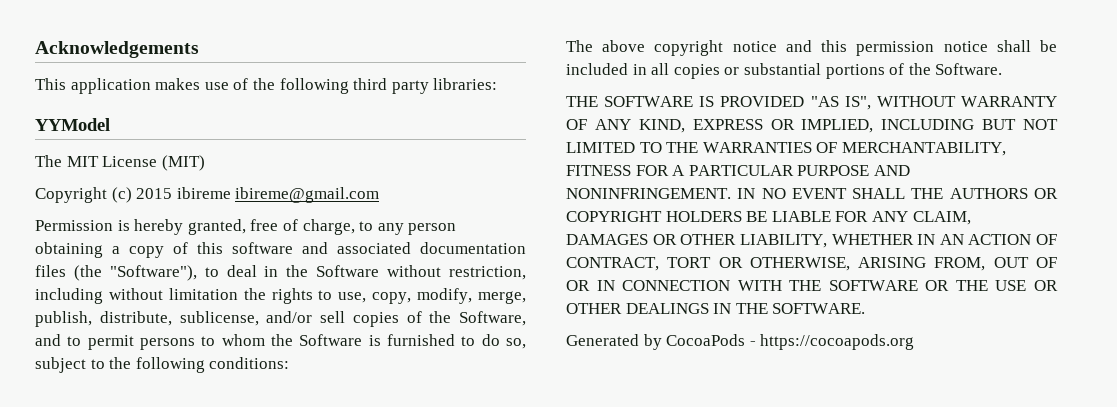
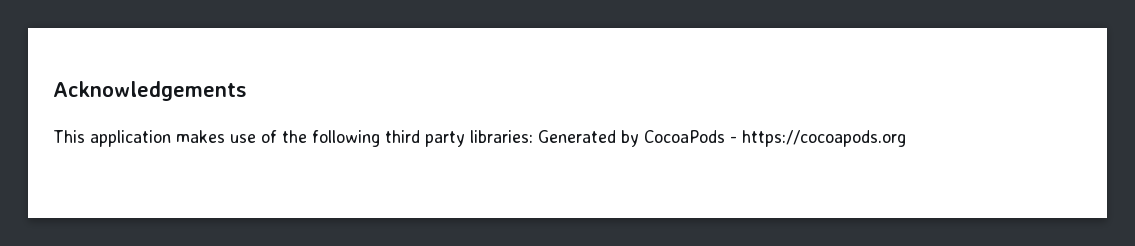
- This application makes use of the following third party libraries:
- YYModel
- The MIT License (MIT)
- Copyright (c) 2015 ibireme ibireme@gmail.com
- Permission is hereby granted, free of charge, to any person obtaining a copy of this software and associated documentation files (the "Software"), to deal in the Software without restriction, including without limitation the rights to use, copy, modify, merge, publish, distribute, sublicense, and/or sell copies of the Software, and to permit persons to whom the Software is furnished to do so, subject to the following conditions:
- The above copyright notice and this permission notice shall be included in all copies or substantial portions of the Software.
- THE SOFTWARE IS PROVIDED "AS IS", WITHOUT WARRANTY OF ANY KIND, EXPRESS OR IMPLIED, INCLUDING BUT NOT LIMITED TO THE WARRANTIES OF MERCHANTABILITY, FITNESS FOR A PARTICULAR PURPOSE AND NONINFRINGEMENT. IN NO EVENT SHALL THE AUTHORS OR COPYRIGHT HOLDERS BE LIABLE FOR ANY CLAIM, DAMAGES OR OTHER LIABILITY, WHETHER IN AN ACTION OF CONTRACT, TORT OR OTHERWISE, ARISING FROM, OUT OF OR IN CONNECTION WITH THE SOFTWARE OR THE USE OR OTHER DEALINGS IN THE SOFTWARE.
- Generated by CocoaPods - https://cocoapods.org
+ This application makes use of the following third party libraries: Generated by CocoaPods - https://cocoapods.org

